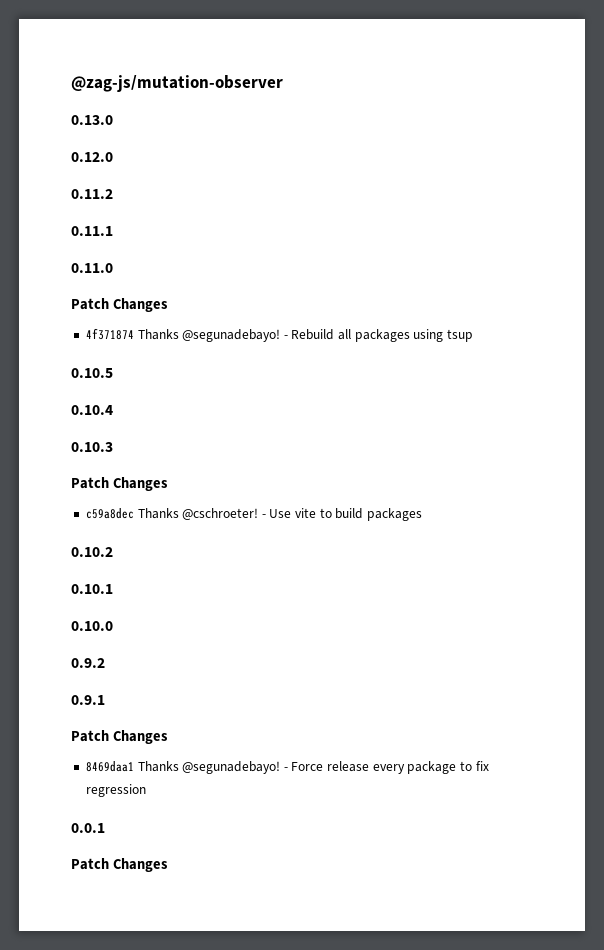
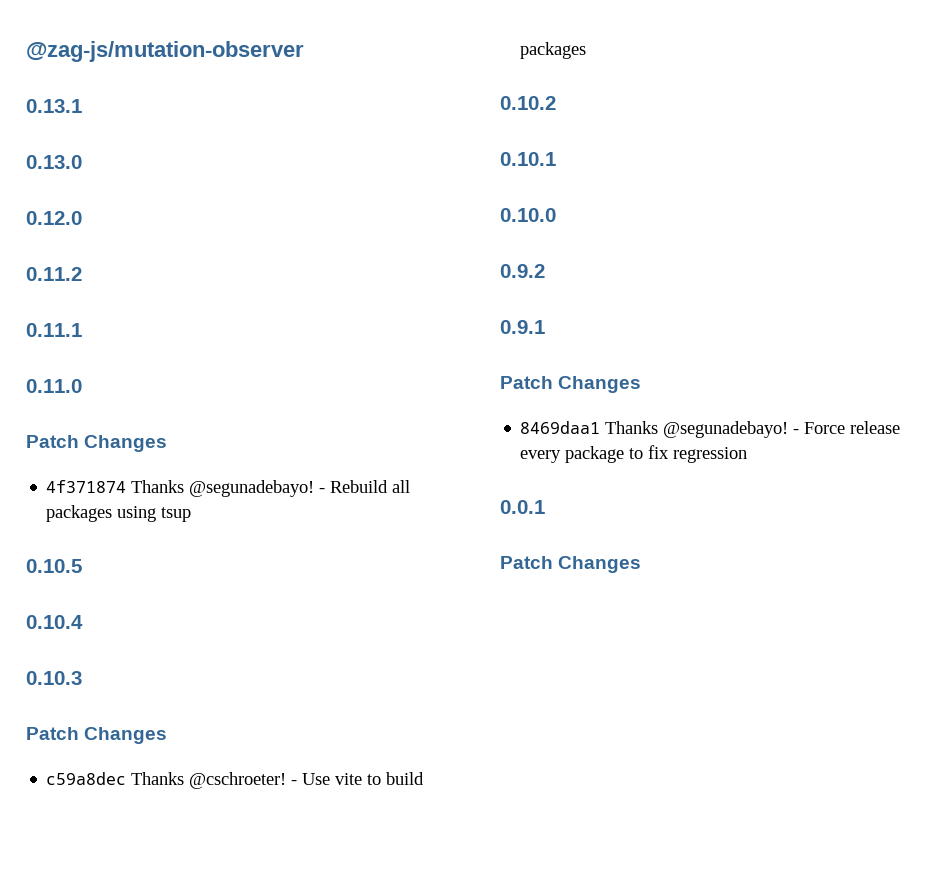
+ 0.13.1

